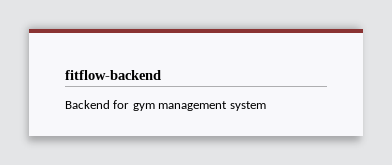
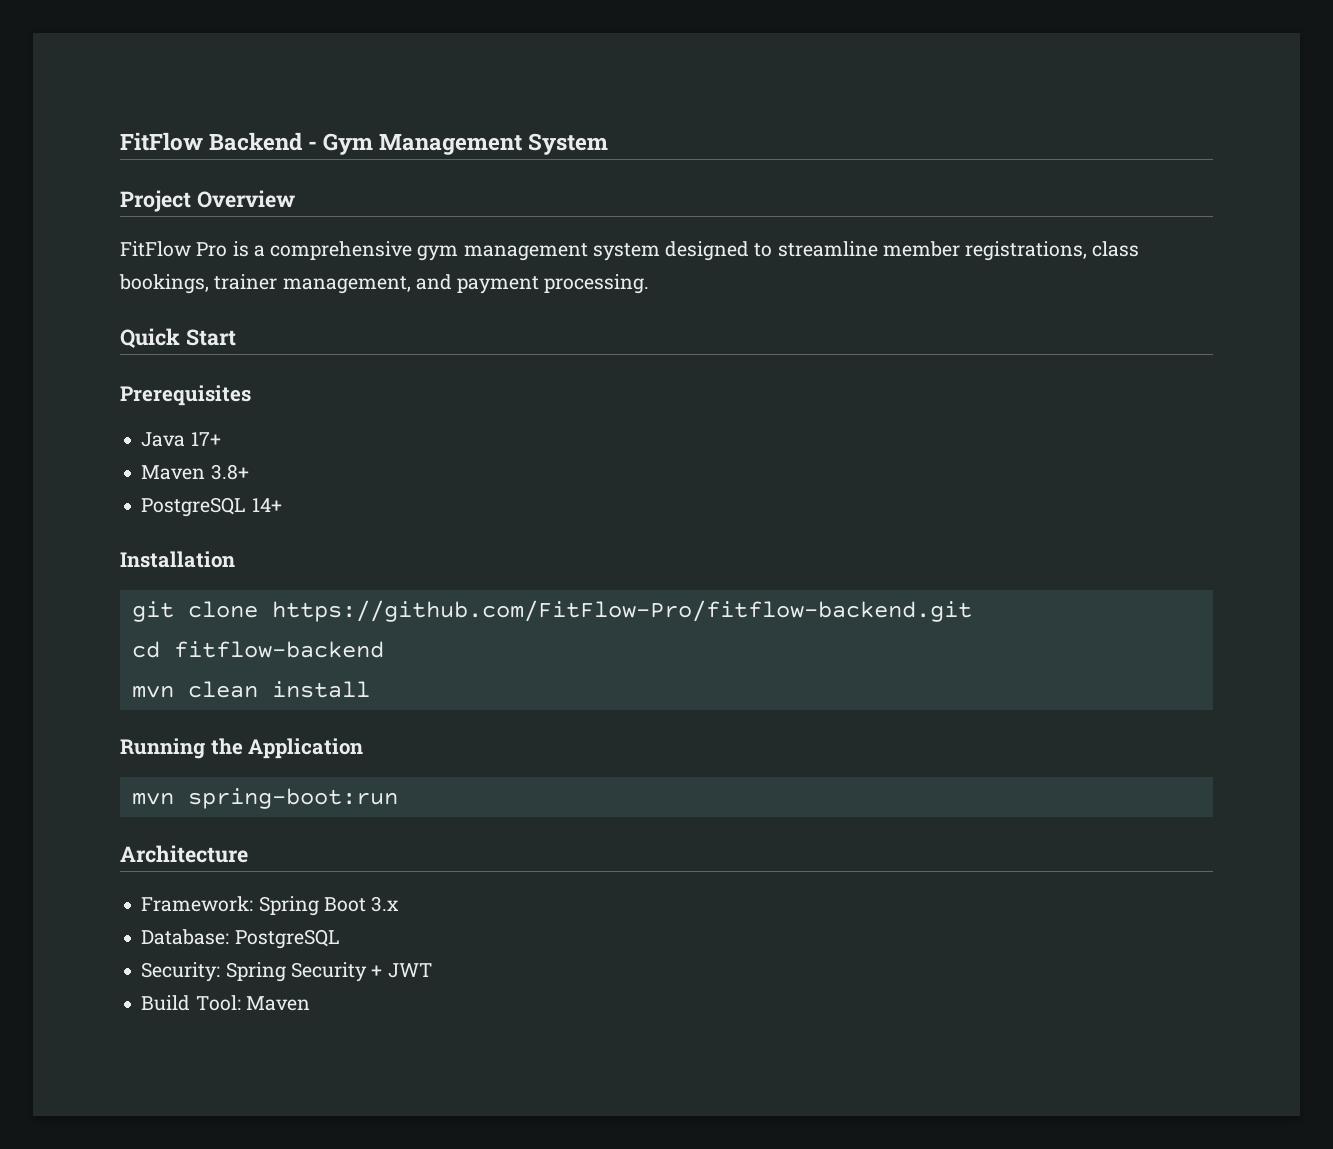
- fitflow-backend
- Backend for gym management system
+ FitFlow Backend - Gym Management System
+ Project Overview
+ FitFlow Pro is a comprehensive gym management system designed to streamline member registrations, class bookings, trainer management, and payment processing.
+ Quick Start
+ Prerequisites
+ Java 17+
+ Maven 3.8+
+ PostgreSQL 14+
+ Installation
+ git clone https://github.com/FitFlow-Pro/fitflow-backend.git
+ cd fitflow-backend
+ mvn clean install
+ Running the Application
+ mvn spring-boot:run
+ Architecture
+ Framework: Spring Boot 3.x
+ Database: PostgreSQL
+ Security: Spring Security + JWT
+ Build Tool: Maven

